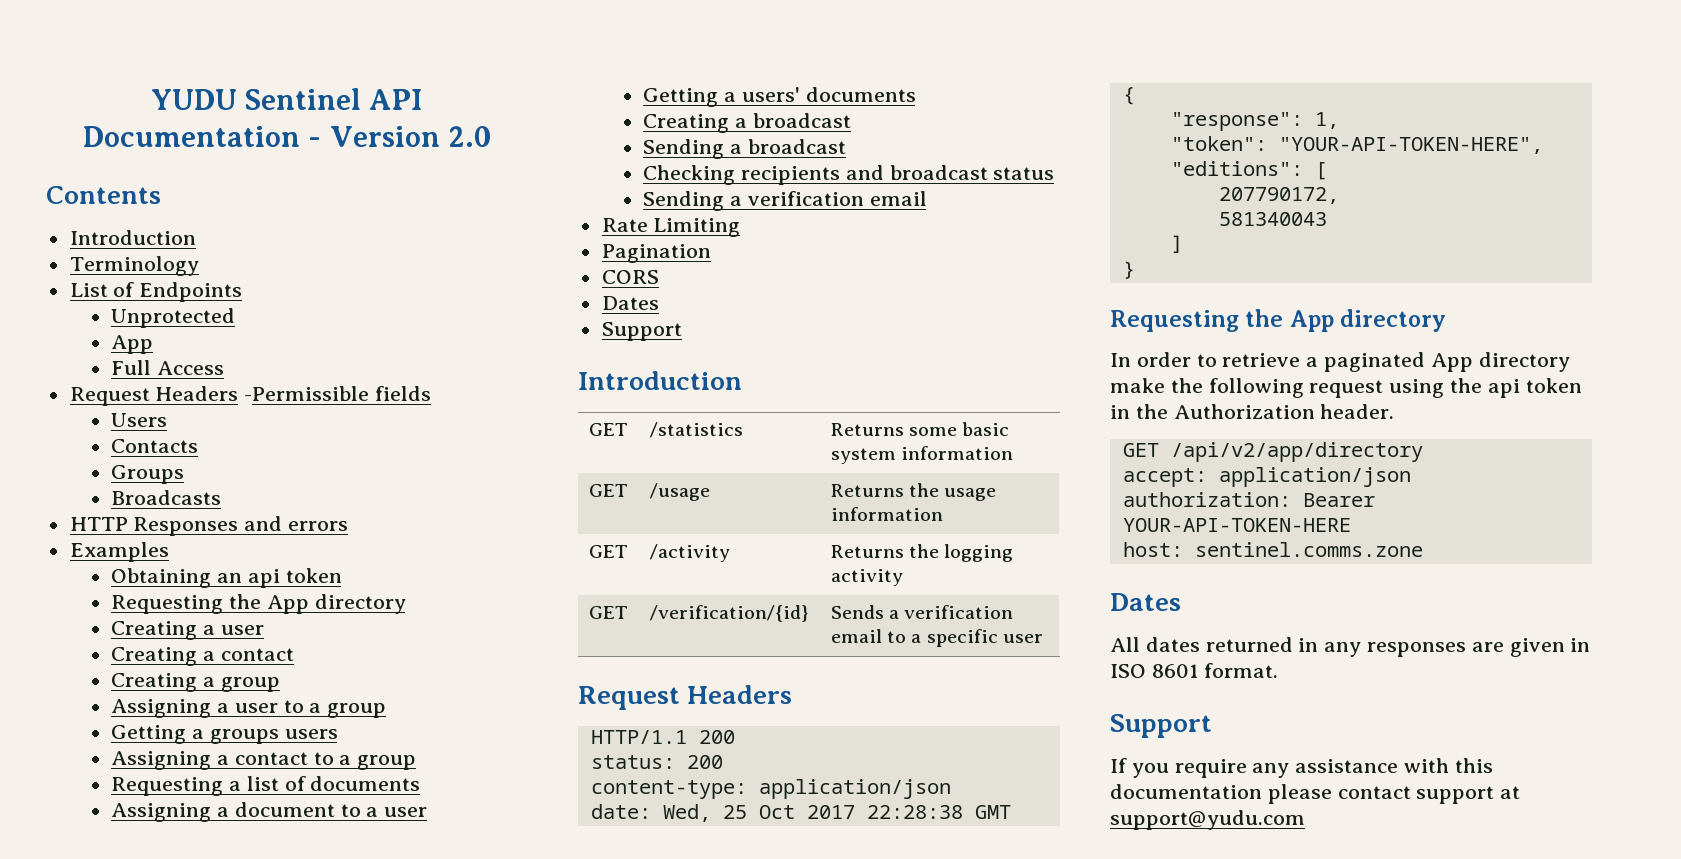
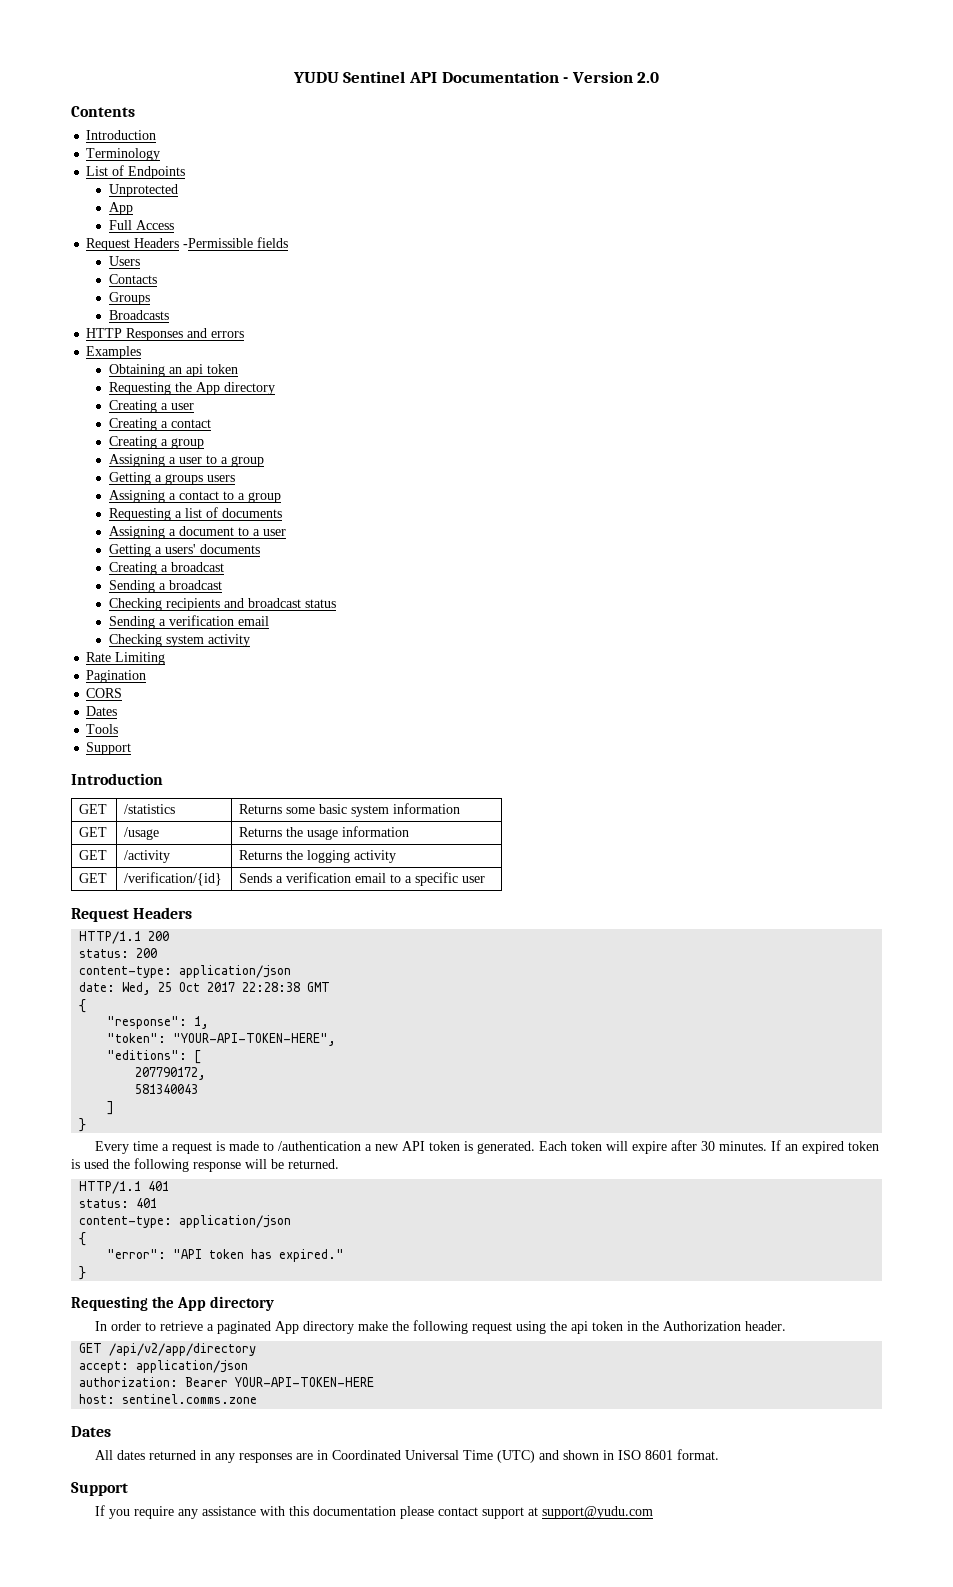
+ Checking system activity
+ Tools
+ Every time a request is made to /authentication a new API token is generated. Each token will expire after 30 minutes. If an expired token is used the following response will be returned.
+ HTTP/1.1 401
+ status: 401
+ content-type: application/json
+ {
+ "error": "API token has expired."
+ }
- All dates returned in any responses are given in ISO 8601 format.
+ All dates returned in any responses are in Coordinated Universal Time (UTC) and shown in ISO 8601 format.

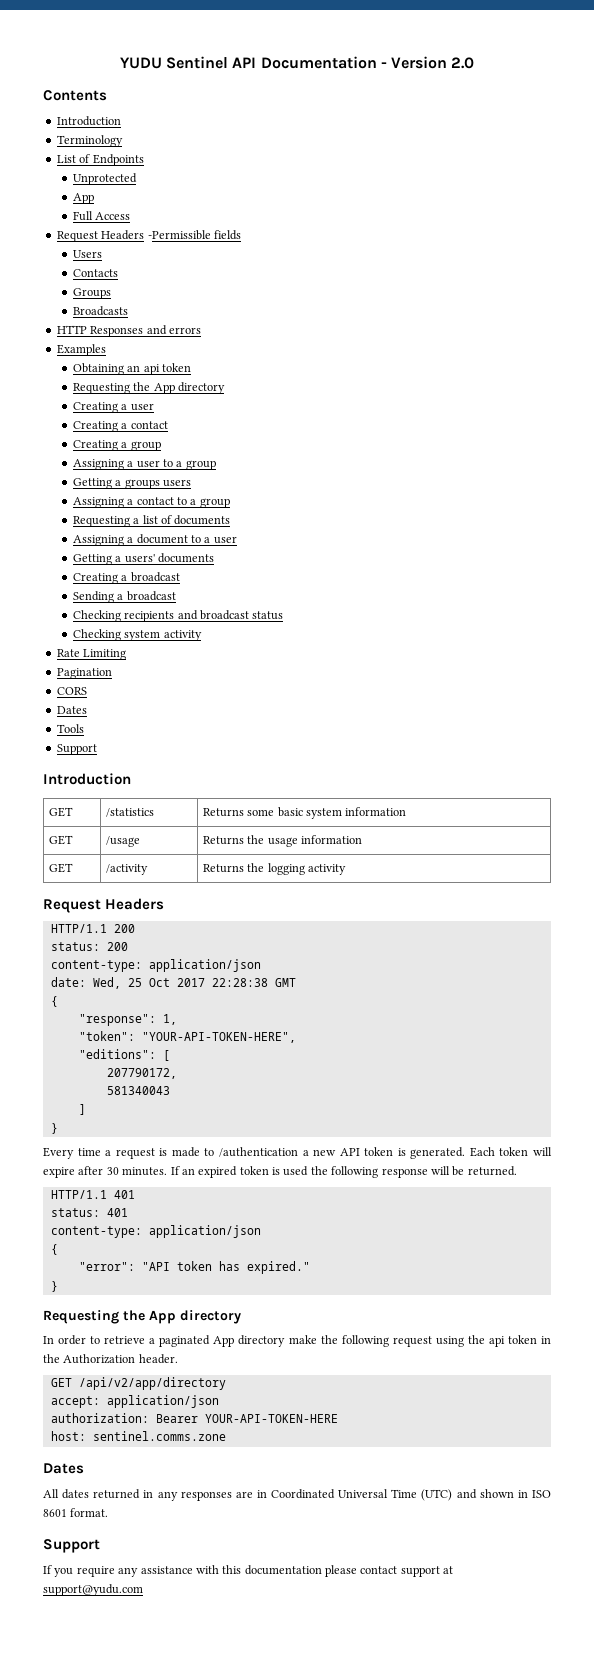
- Sending a verification email
- GET | /verification/{id} | Sends a verification email to a specific user

